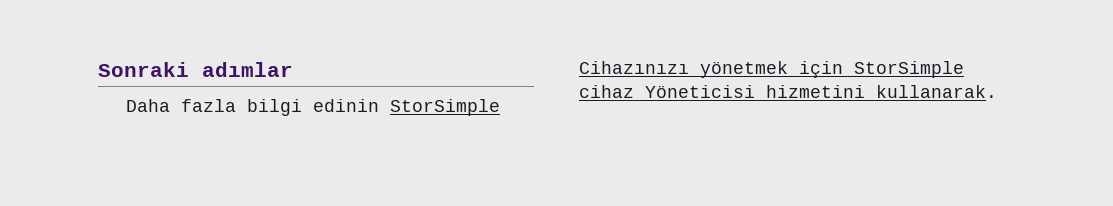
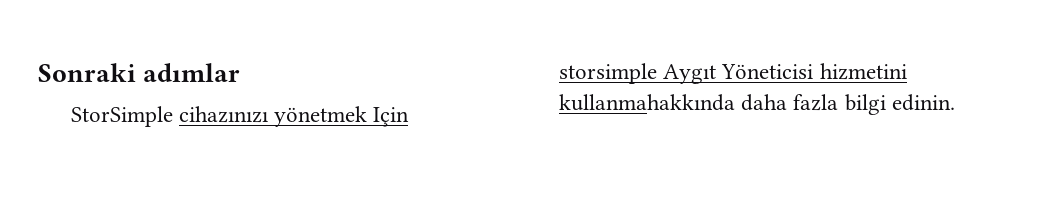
- Daha fazla bilgi edinin StorSimple Cihazınızı yönetmek için StorSimple cihaz Yöneticisi hizmetini kullanarak.
+ StorSimple cihazınızı yönetmek Için storsimple Aygıt Yöneticisi hizmetini kullanmahakkında daha fazla bilgi edinin.

